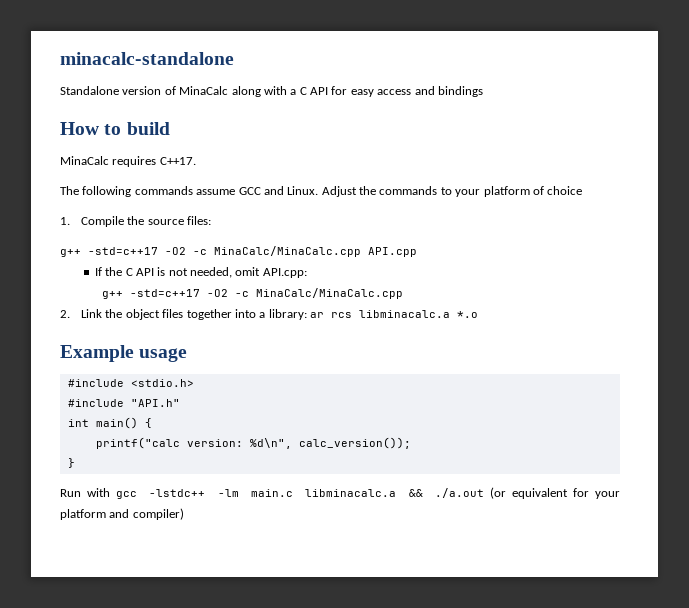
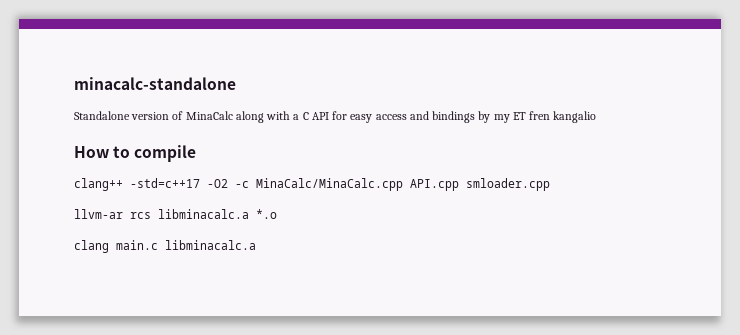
- Standalone version of MinaCalc along with a C API for easy access and bindings
- How to build
- MinaCalc requires C++17.
- The following commands assume GCC and Linux. Adjust the commands to your platform of choice
- 1. Compile the source files:
- g++ -std=c++17 -O2 -c MinaCalc/MinaCalc.cpp API.cpp
- If the C API is not needed, omit API.cpp:
- g++ -std=c++17 -O2 -c MinaCalc/MinaCalc.cpp
- 2. Link the object files together into a library: ar rcs libminacalc.a *.o
- Example usage
- #include <stdio.h>
- #include "API.h"
- int main() {
- printf("calc version: %d\n", calc_version());
- }
- Run with gcc -lstdc++ -lm main.c libminacalc.a && ./a.out (or equivalent for your platform and compiler)
+ Standalone version of MinaCalc along with a C API for easy access and bindings by my ET fren kangalio
+ How to compile
+ clang++ -std=c++17 -O2 -c MinaCalc/MinaCalc.cpp API.cpp smloader.cpp
+ llvm-ar rcs libminacalc.a *.o
+ clang main.c libminacalc.a

